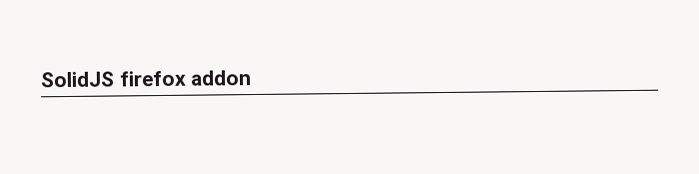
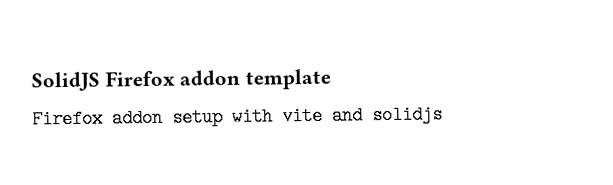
- SolidJS firefox addon
+ SolidJS Firefox addon template
+ Firefox addon setup with vite and solidjs

